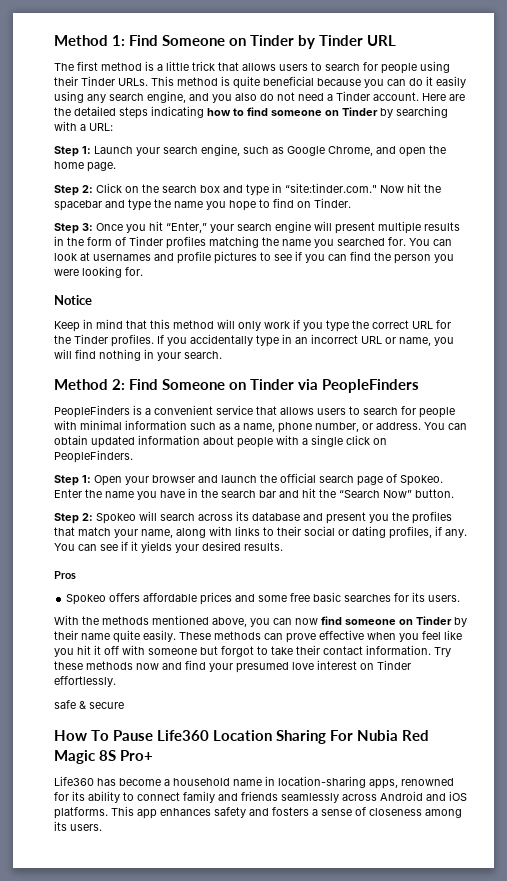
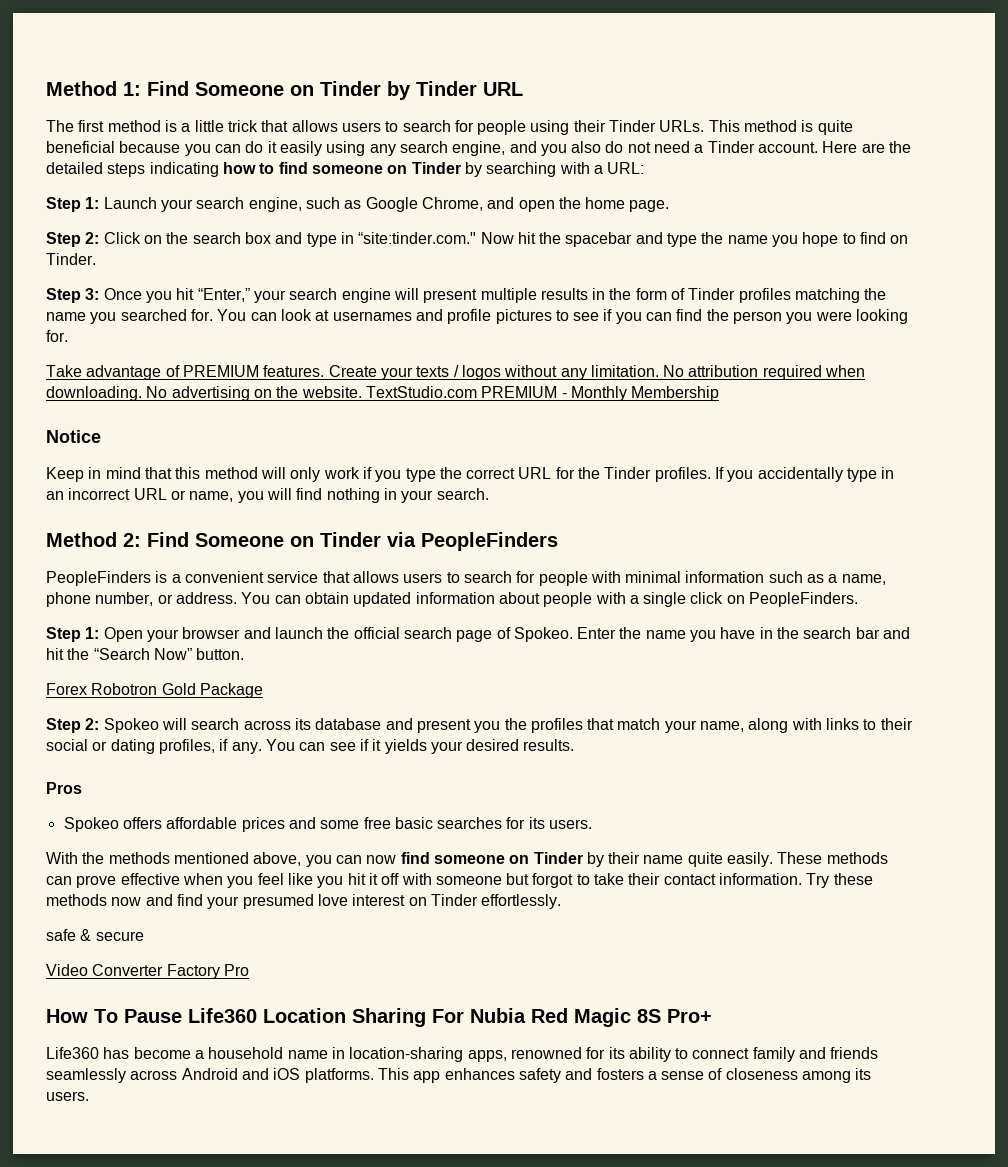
+ Take advantage of PREMIUM features. Create your texts / logos without any limitation. No attribution required when downloading. No advertising on the website. TextStudio.com PREMIUM - Monthly Membership
+ Forex Robotron Gold Package
+ Video Converter Factory Pro

